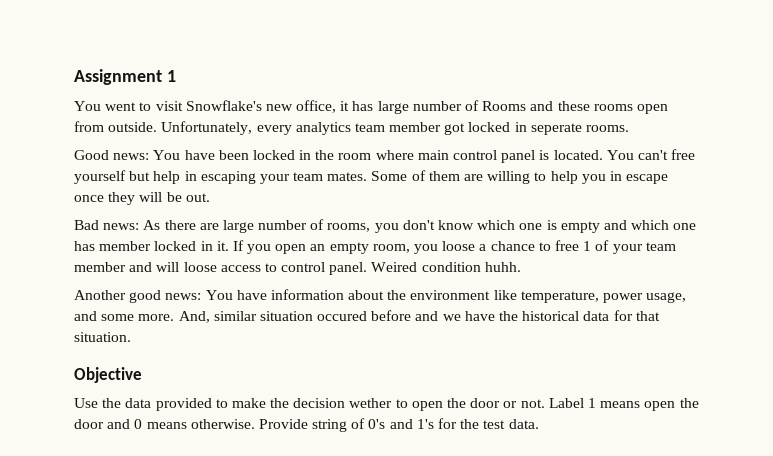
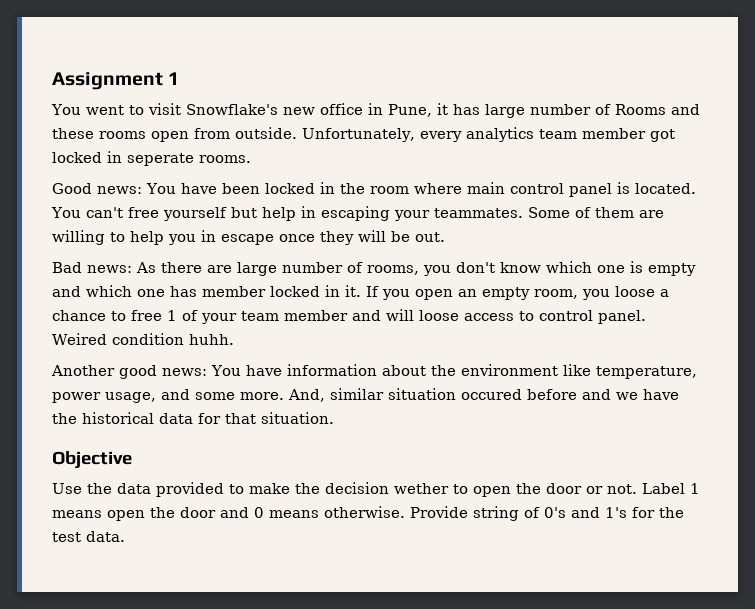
- You went to visit Snowflake's new office, it has large number of Rooms and these rooms open from outside.
+ You went to visit Snowflake's new office in Pune, it has large number of Rooms and these rooms open from outside.
- You can't free yourself but help in escaping your team mates.
+ You can't free yourself but help in escaping your teammates.

